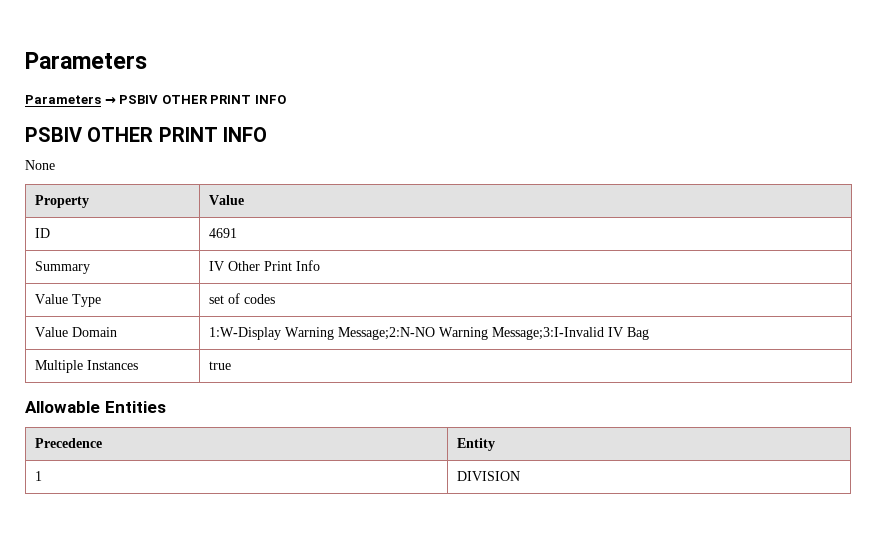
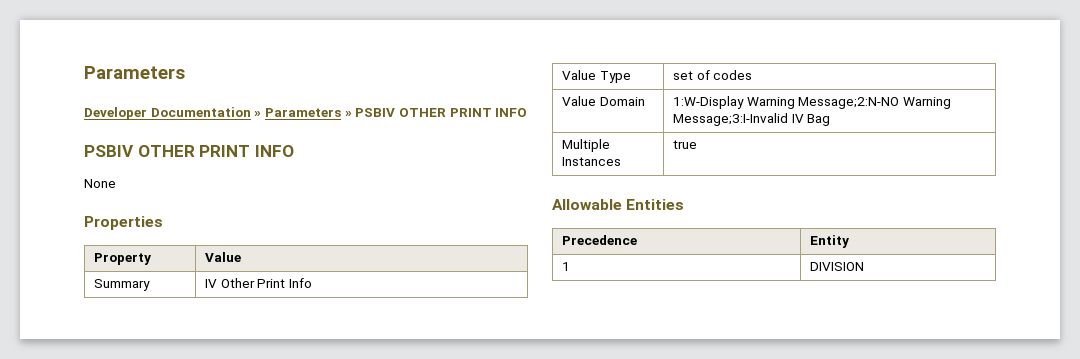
- Parameters → PSBIV OTHER PRINT INFO
+ Developer Documentation » Parameters » PSBIV OTHER PRINT INFO
+ Properties
- ID | 4691

